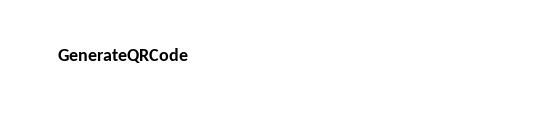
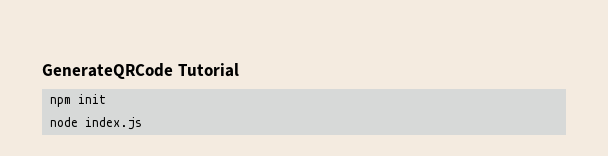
- GenerateQRCode
+ GenerateQRCode Tutorial
+ npm init
+ node index.js

